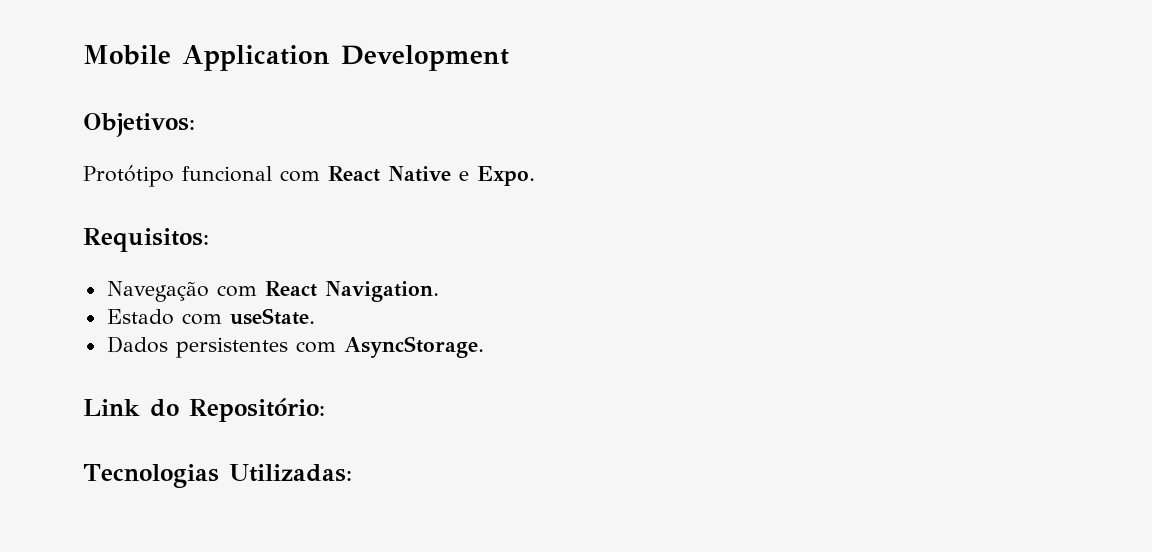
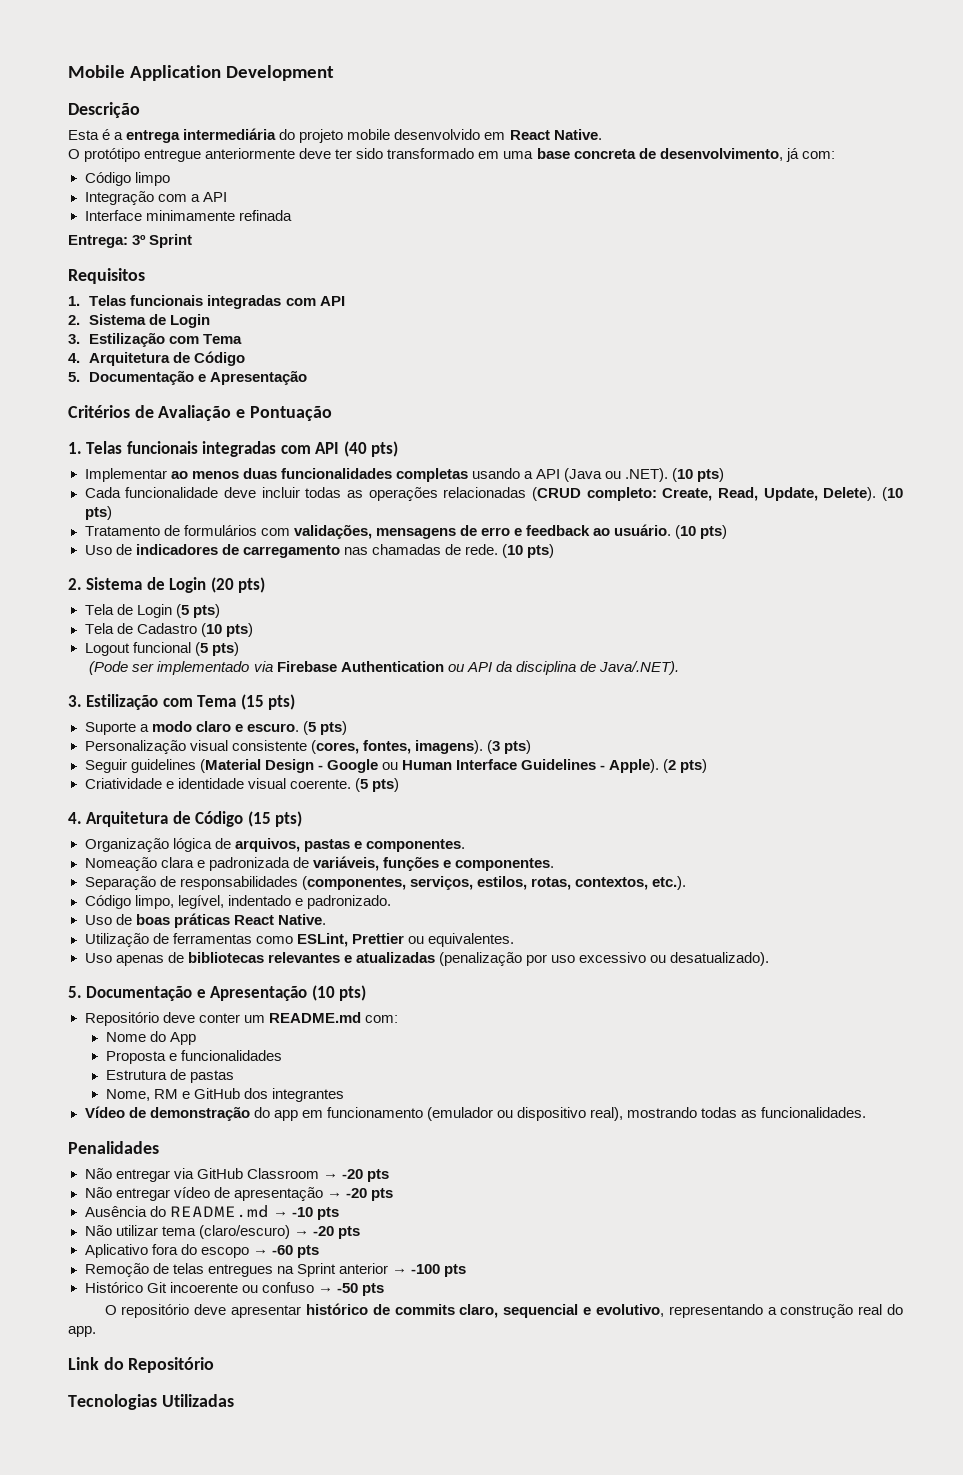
- Objetivos:
- Protótipo funcional com React Native e Expo.
- Requisitos:
- Navegação com React Navigation.
- Estado com useState.
- Dados persistentes com AsyncStorage.
+ Descrição
+ Esta é a entrega intermediária do projeto mobile desenvolvido em React Native.
+ O protótipo entregue anteriormente deve ter sido transformado em uma base concreta de desenvolvimento, já com:
+ Código limpo
+ Integração com a API
+ Interface minimamente refinada
+ Entrega: 3º Sprint
+ Requisitos
+ 1. Telas funcionais integradas com API
+ 2. Sistema de Login
+ 3. Estilização com Tema
+ 4. Arquitetura de Código
+ 5. Documentação e Apresentação
+ Critérios de Avaliação e Pontuação
+ 1. Telas funcionais integradas com API (40 pts)
+ Implementar ao menos duas funcionalidades completas usando a API (Java ou .NET). (10 pts)
+ Cada funcionalidade deve incluir todas as operações relacionadas (CRUD completo: Create, Read, Update, Delete). (10 pts)
+ Tratamento de formulários com validações, mensagens de erro e feedback ao usuário. (10 pts)
+ Uso de indicadores de carregamento nas chamadas de rede. (10 pts)
+ 2. Sistema de Login (20 pts)
+ Tela de Login (5 pts)
+ Tela de Cadastro (10 pts)
+ Logout funcional (5 pts)
+ (Pode ser implementado via Firebase Authentication ou API da disciplina de Java/.NET).
+ 3. Estilização com Tema (15 pts)
+ Suporte a modo claro e escuro. (5 pts)
+ Personalização visual consistente (cores, fontes, imagens). (3 pts)
+ Seguir guidelines (Material Design - Google ou Human Interface Guidelines - Apple). (2 pts)
+ Criatividade e identidade visual coerente. (5 pts)
+ 4. Arquitetura de Código (15 pts)
+ Organização lógica de arquivos, pastas e componentes.
+ Nomeação clara e padronizada de variáveis, funções e componentes.
+ Separação de responsabilidades (componentes, serviços, estilos, rotas, contextos, etc.).
+ Código limpo, legível, indentado e padronizado.
+ Uso de boas práticas React Native.
+ Utilização de ferramentas como ESLint, Prettier ou equivalentes.
+ Uso apenas de bibliotecas relevantes e atualizadas (penalização por uso excessivo ou desatualizado).
+ 5. Documentação e Apresentação (10 pts)
+ Repositório deve conter um README.md com:
+ Nome do App
+ Proposta e funcionalidades
+ Estrutura de pastas
+ Nome, RM e GitHub dos integrantes
+ Vídeo de demonstração do app em funcionamento (emulador ou dispositivo real), mostrando todas as funcionalidades.
+ Penalidades
+ Não entregar via GitHub Classroom → -20 pts
+ Não entregar vídeo de apresentação → -20 pts
+ Ausência do README.md → -10 pts
+ Não utilizar tema (claro/escuro) → -20 pts
+ Aplicativo fora do escopo → -60 pts
+ Remoção de telas entregues na Sprint anterior → -100 pts
+ Histórico Git incoerente ou confuso → -50 pts
+ O repositório deve apresentar histórico de commits claro, sequencial e evolutivo, representando a construção real do app.
- Link do Repositório:
+ Link do Repositório
- Tecnologias Utilizadas:
+ Tecnologias Utilizadas

